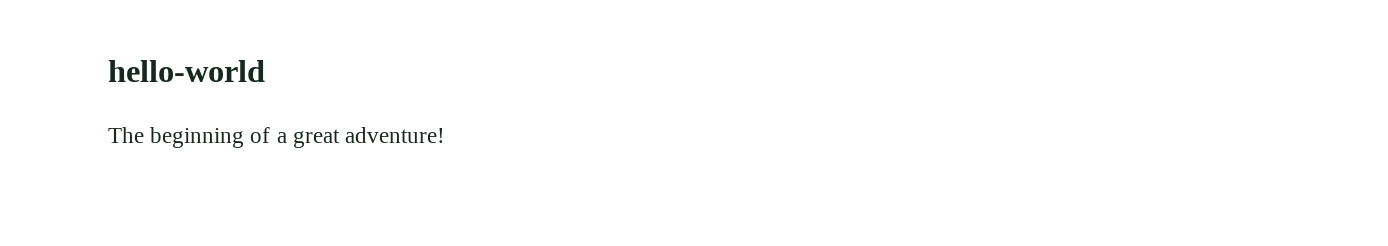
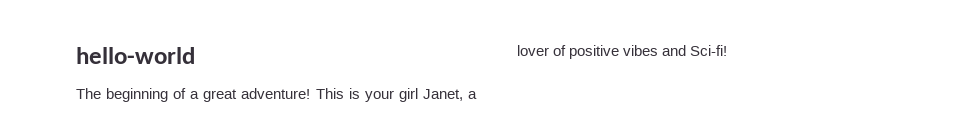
+ This is your girl Janet, a lover of positive vibes and Sci-fi!

